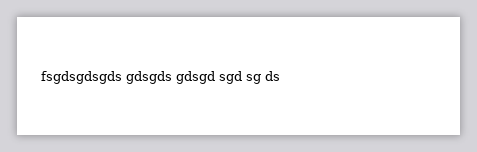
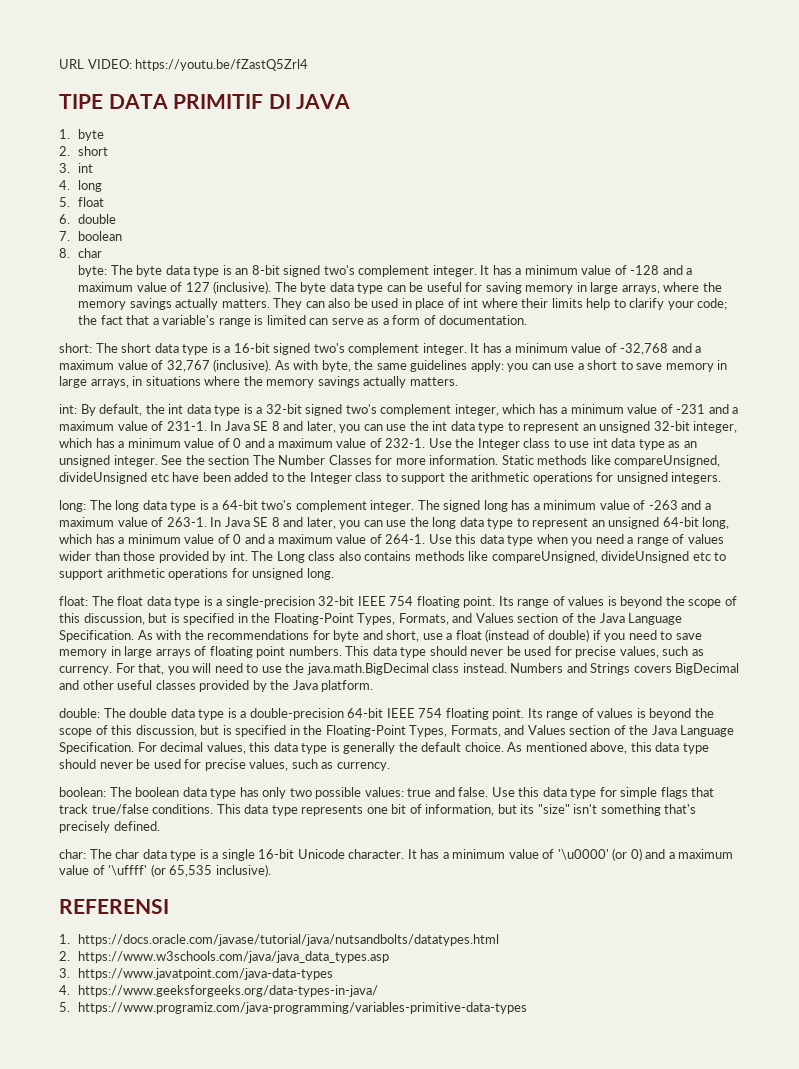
- fsgdsgdsgds gdsgds gdsgd sgd sg ds
+ URL VIDEO: https://youtu.be/fZastQ5Zrl4
+ TIPE DATA PRIMITIF DI JAVA
+ 1. byte
+ 2. short
+ 3. int
+ 4. long
+ 5. float
+ 6. double
+ 7. boolean
+ 8. char
+ byte: The byte data type is an 8-bit signed two's complement integer. It has a minimum value of -128 and a maximum value of 127 (inclusive). The byte data type can be useful for saving memory in large arrays, where the memory savings actually matters. They can also be used in place of int where their limits help to clarify your code; the fact that a variable's range is limited can serve as a form of documentation.
+ short: The short data type is a 16-bit signed two's complement integer. It has a minimum value of -32,768 and a maximum value of 32,767 (inclusive). As with byte, the same guidelines apply: you can use a short to save memory in large arrays, in situations where the memory savings actually matters.
+ int: By default, the int data type is a 32-bit signed two's complement integer, which has a minimum value of -231 and a maximum value of 231-1. In Java SE 8 and later, you can use the int data type to represent an unsigned 32-bit integer, which has a minimum value of 0 and a maximum value of 232-1. Use the Integer class to use int data type as an unsigned integer. See the section The Number Classes for more information. Static methods like compareUnsigned, divideUnsigned etc have been added to the Integer class to support the arithmetic operations for unsigned integers.
+ long: The long data type is a 64-bit two's complement integer. The signed long has a minimum value of -263 and a maximum value of 263-1. In Java SE 8 and later, you can use the long data type to represent an unsigned 64-bit long, which has a minimum value of 0 and a maximum value of 264-1. Use this data type when you need a range of values wider than those provided by int. The Long class also contains methods like compareUnsigned, divideUnsigned etc to support arithmetic operations for unsigned long.
+ float: The float data type is a single-precision 32-bit IEEE 754 floating point. Its range of values is beyond the scope of this discussion, but is specified in the Floating-Point Types, Formats, and Values section of the Java Language Specification. As with the recommendations for byte and short, use a float (instead of double) if you need to save memory in large arrays of floating point numbers. This data type should never be used for precise values, such as currency. For that, you will need to use the java.math.BigDecimal class instead. Numbers and Strings covers BigDecimal and other useful classes provided by the Java platform.
+ double: The double data type is a double-precision 64-bit IEEE 754 floating point. Its range of values is beyond the scope of this discussion, but is specified in the Floating-Point Types, Formats, and Values section of the Java Language Specification. For decimal values, this data type is generally the default choice. As mentioned above, this data type should never be used for precise values, such as currency.
+ boolean: The boolean data type has only two possible values: true and false. Use this data type for simple flags that track true/false conditions. This data type represents one bit of information, but its "size" isn't something that's precisely defined.
+ char: The char data type is a single 16-bit Unicode character. It has a minimum value of '\u0000' (or 0) and a maximum value of '\uffff' (or 65,535 inclusive).
+ REFERENSI
+ 1. https://docs.oracle.com/javase/tutorial/java/nutsandbolts/datatypes.html
+ 2. https://www.w3schools.com/java/java_data_types.asp
+ 3. https://www.javatpoint.com/java-data-types
+ 4. https://www.geeksforgeeks.org/data-types-in-java/
+ 5. https://www.programiz.com/java-programming/variables-primitive-data-types

